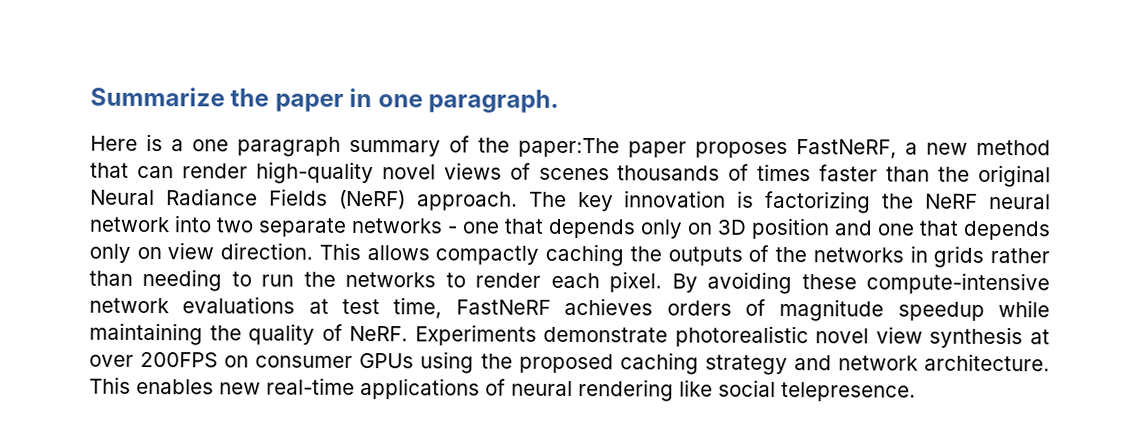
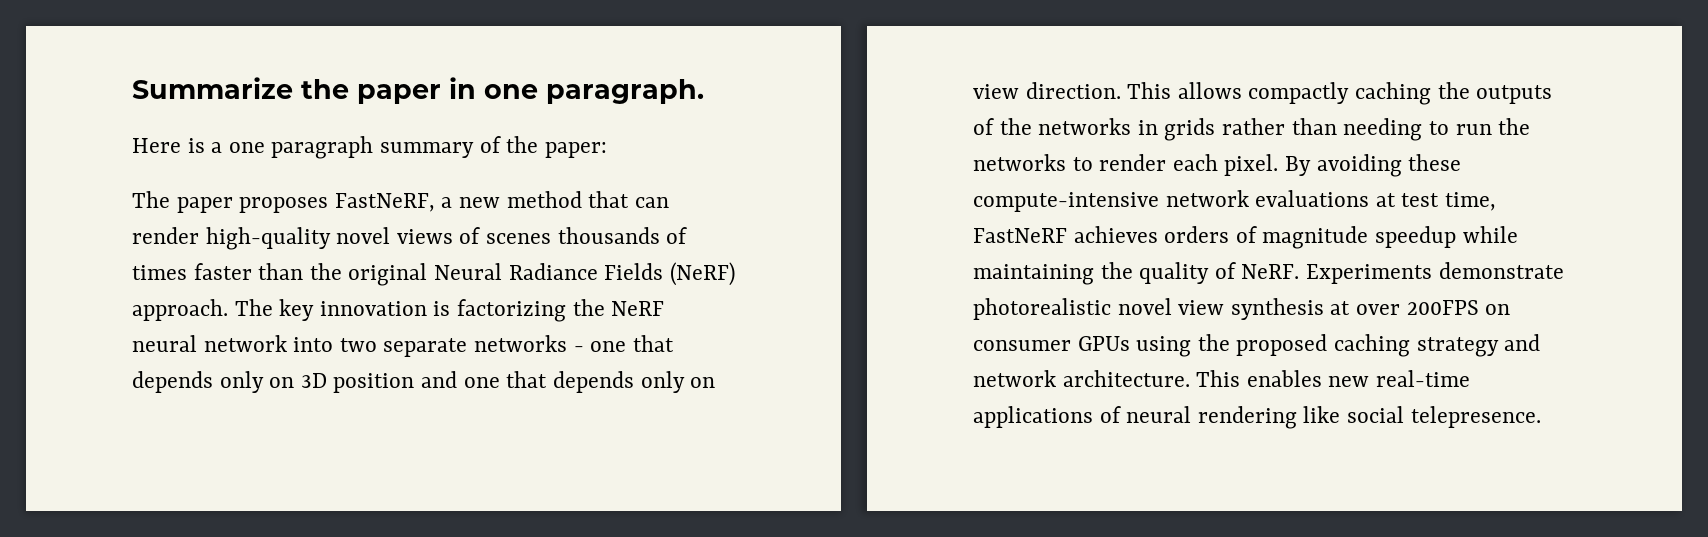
- Here is a one paragraph summary of the paper:The paper proposes FastNeRF, a new method that can render high-quality novel views of scenes thousands of times faster than the original Neural Radiance Fields (NeRF) approach.
+ Here is a one paragraph summary of the paper:
+ The paper proposes FastNeRF, a new method that can render high-quality novel views of scenes thousands of times faster than the original Neural Radiance Fields (NeRF) approach.

